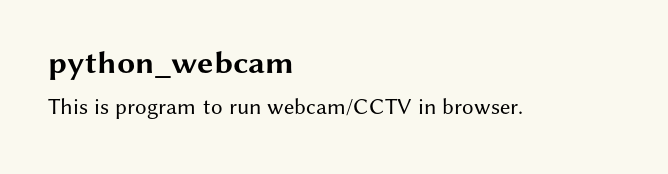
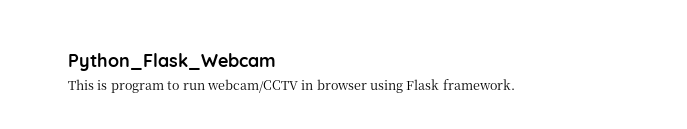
- python_webcam
+ Python_Flask_Webcam
- This is program to run webcam/CCTV in browser.
+ This is program to run webcam/CCTV in browser using Flask framework.

